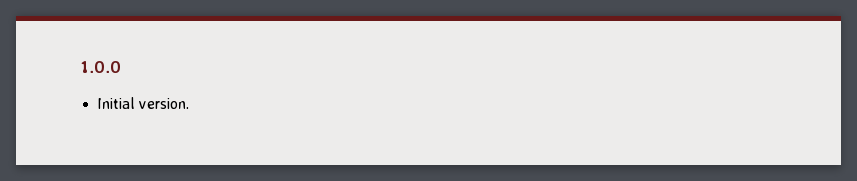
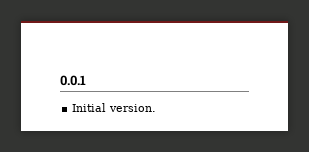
- 1.0.0
+ 0.0.1

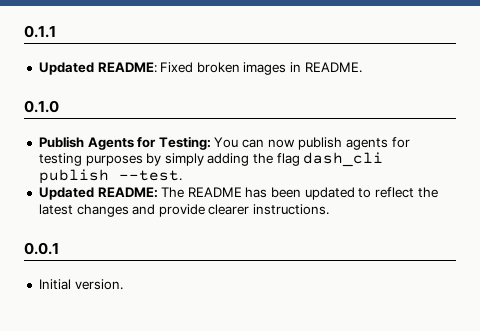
+ 0.1.1
+ Updated README: Fixed broken images in README.
+ 0.1.0
+ Publish Agents for Testing: You can now publish agents for testing purposes by simply adding the flag dash_cli publish --test.
+ Updated README: The README has been updated to reflect the latest changes and provide clearer instructions.

